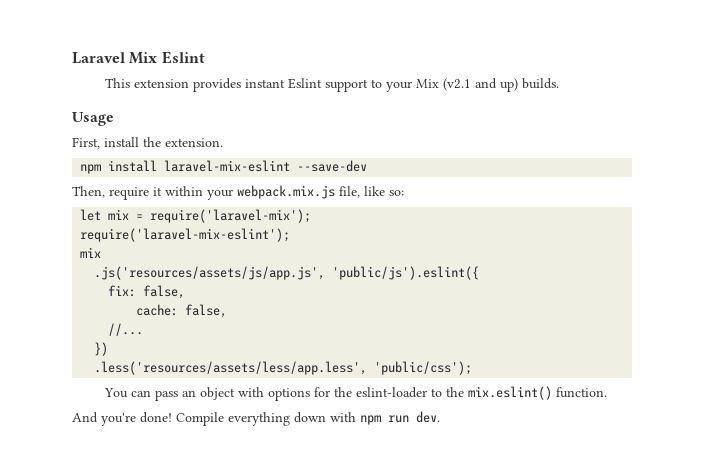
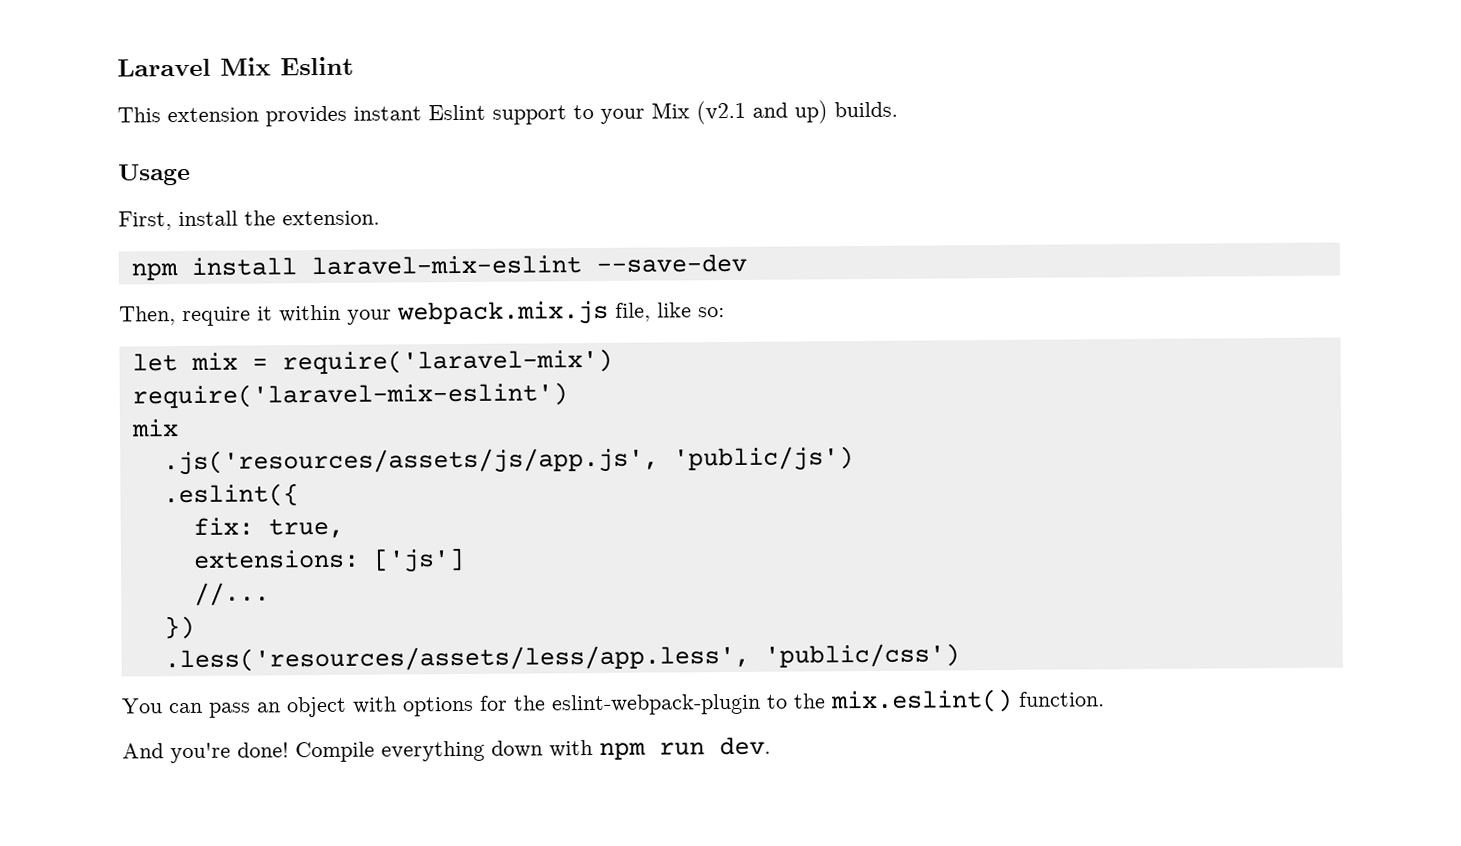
- let mix = require('laravel-mix');
- require('laravel-mix-eslint');
+ let mix = require('laravel-mix')
+ require('laravel-mix-eslint')
- .js('resources/assets/js/app.js', 'public/js').eslint({
+ .js('resources/assets/js/app.js', 'public/js')
+ .eslint({
- fix: false,
- cache: false,
+ fix: true,
+ extensions: ['js']
- .less('resources/assets/less/app.less', 'public/css');
+ .less('resources/assets/less/app.less', 'public/css')
- You can pass an object with options for the eslint-loader to the mix.eslint() function.
+ You can pass an object with options for the eslint-webpack-plugin to the mix.eslint() function.

